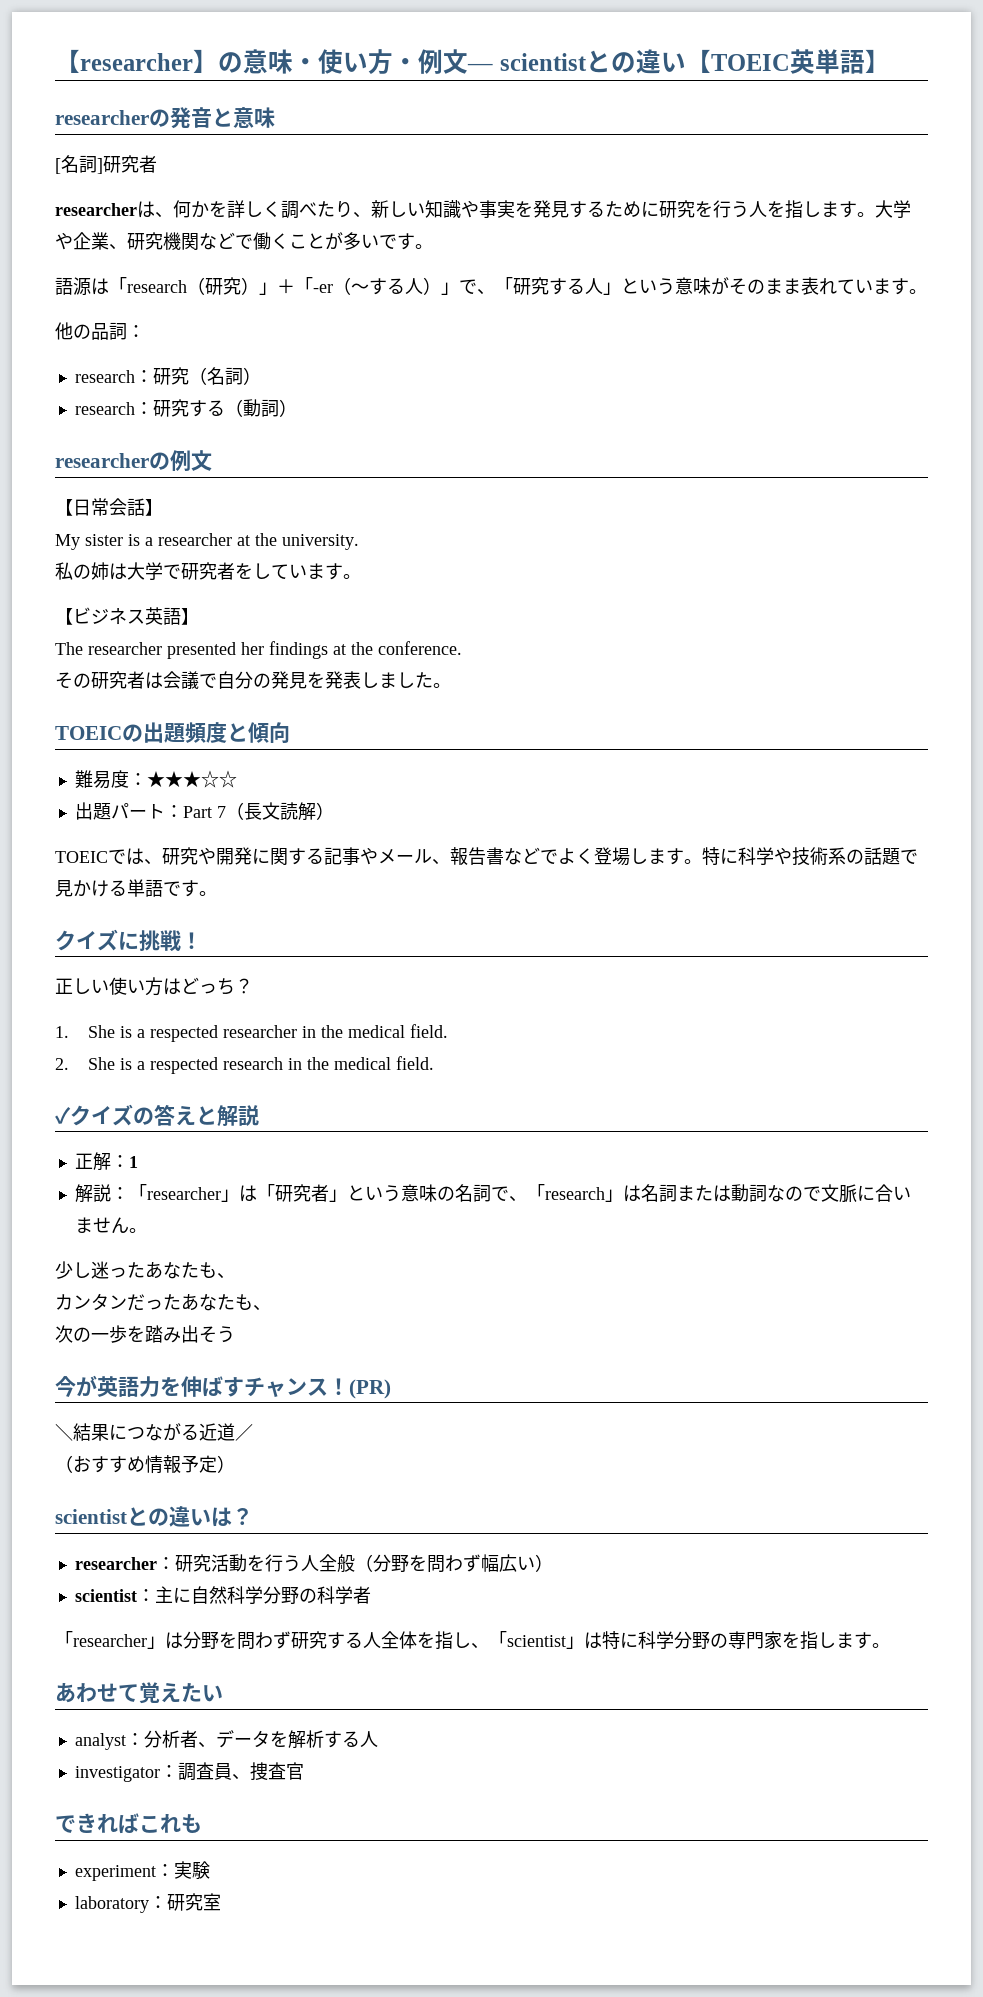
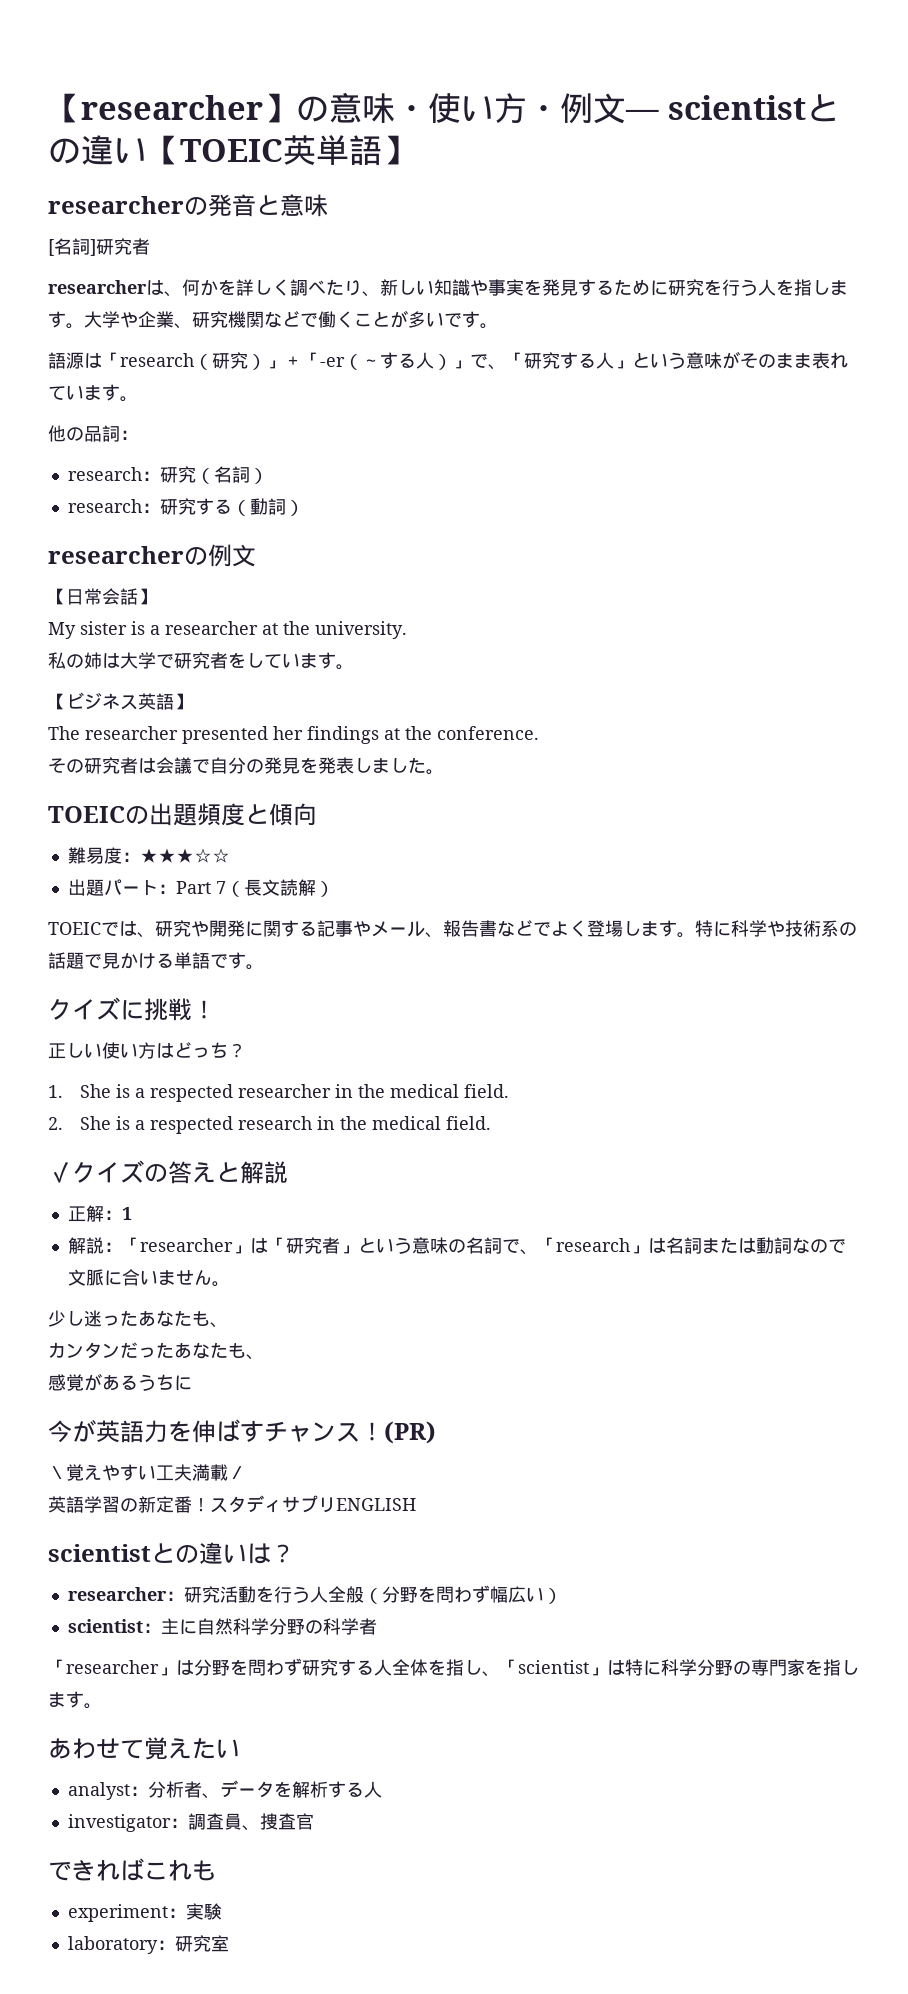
- 次の一歩を踏み出そう
+ 感覚があるうちに
- ＼結果につながる近道／
- （おすすめ情報予定）
+ ＼覚えやすい工夫満載／
+ 英語学習の新定番！スタディサプリENGLISH

